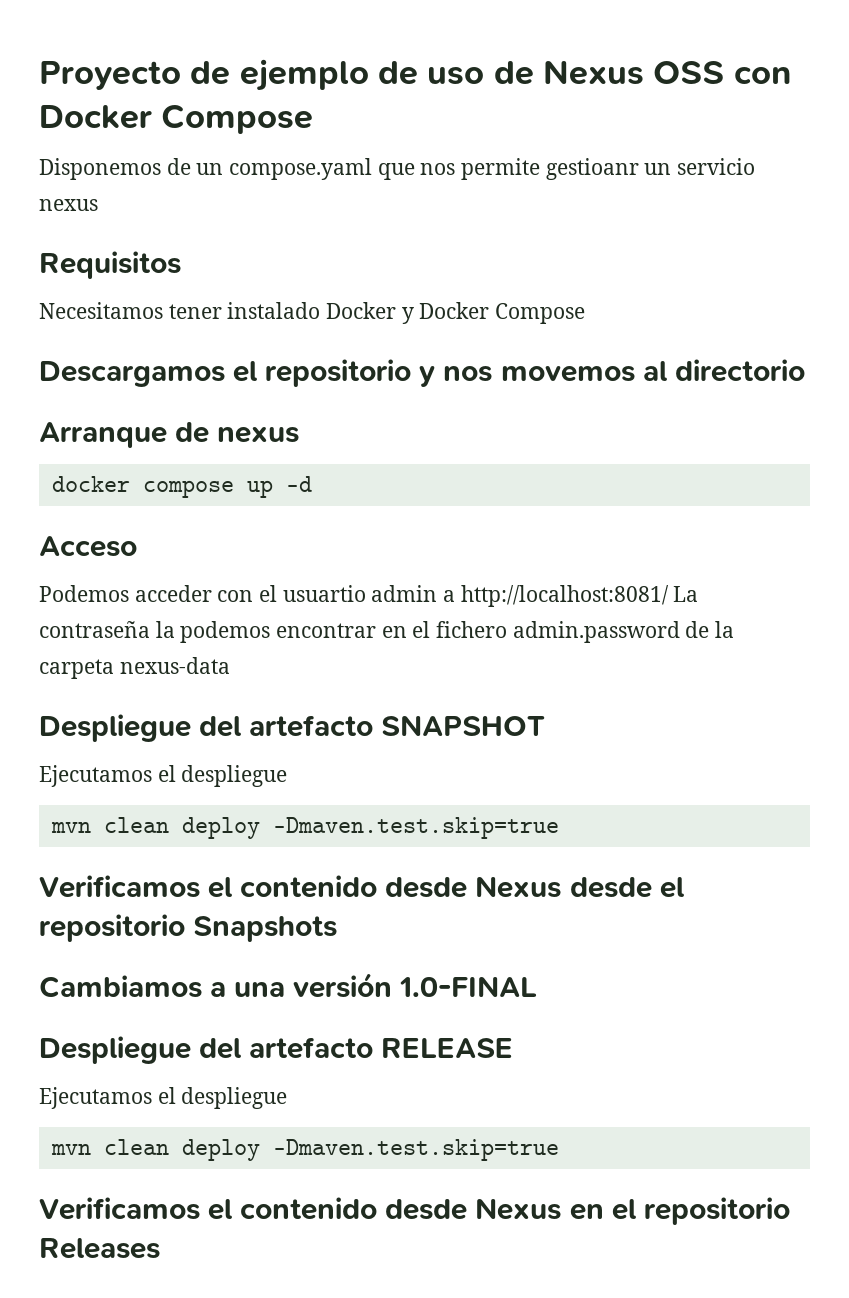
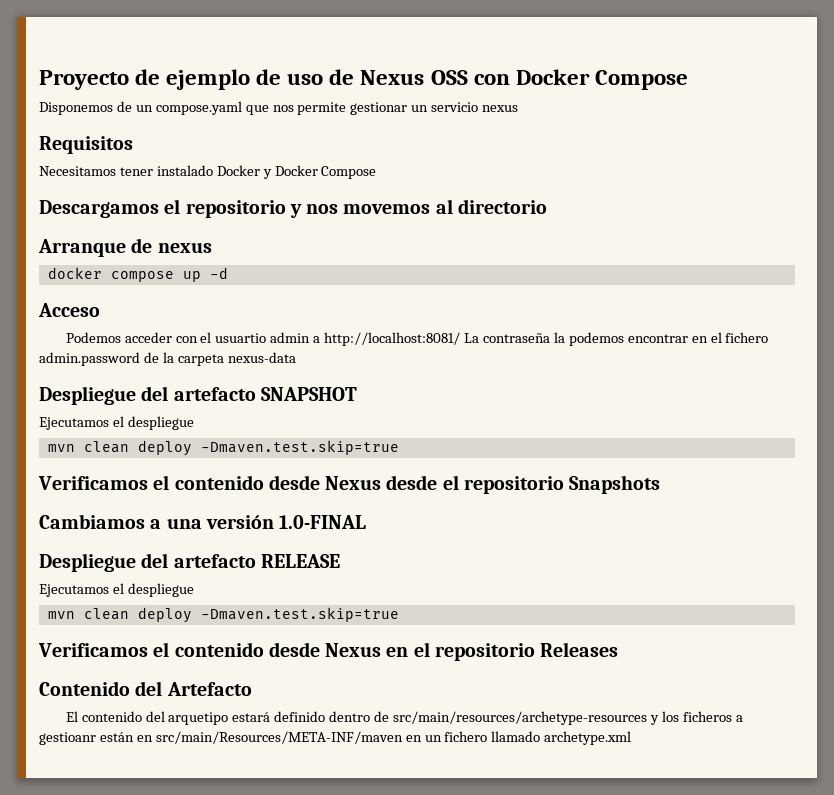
- Disponemos de un compose.yaml que nos permite gestioanr un servicio nexus
+ Disponemos de un compose.yaml que nos permite gestionar un servicio nexus
+ Contenido del Artefacto
+ El contenido del arquetipo estará definido dentro de src/main/resources/archetype-resources y los ficheros a gestioanr están en src/main/Resources/META-INF/maven en un fichero llamado archetype.xml

